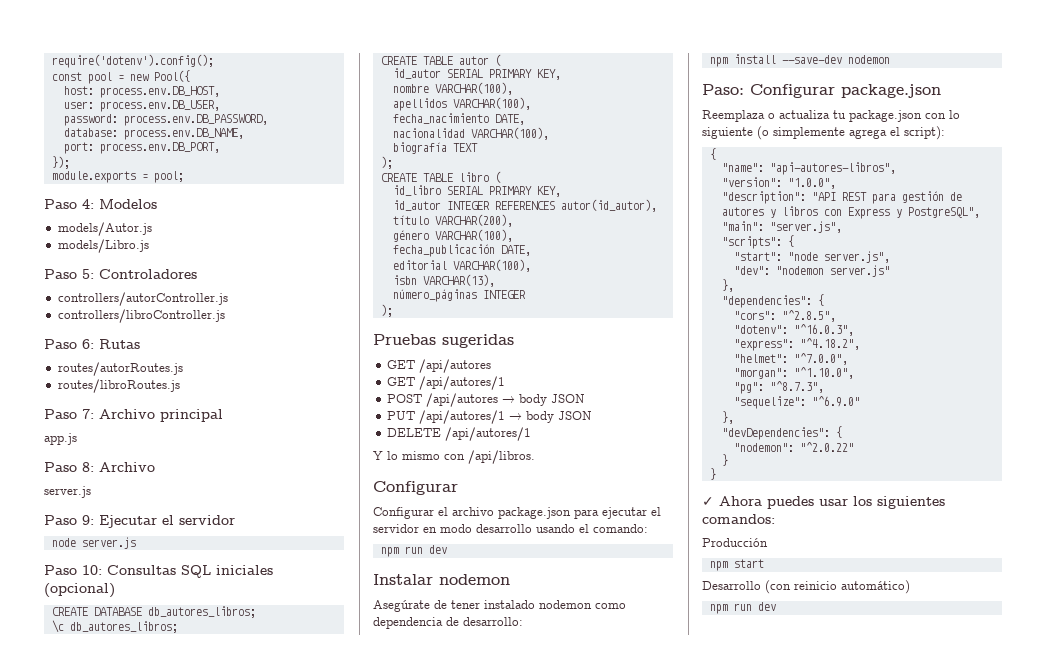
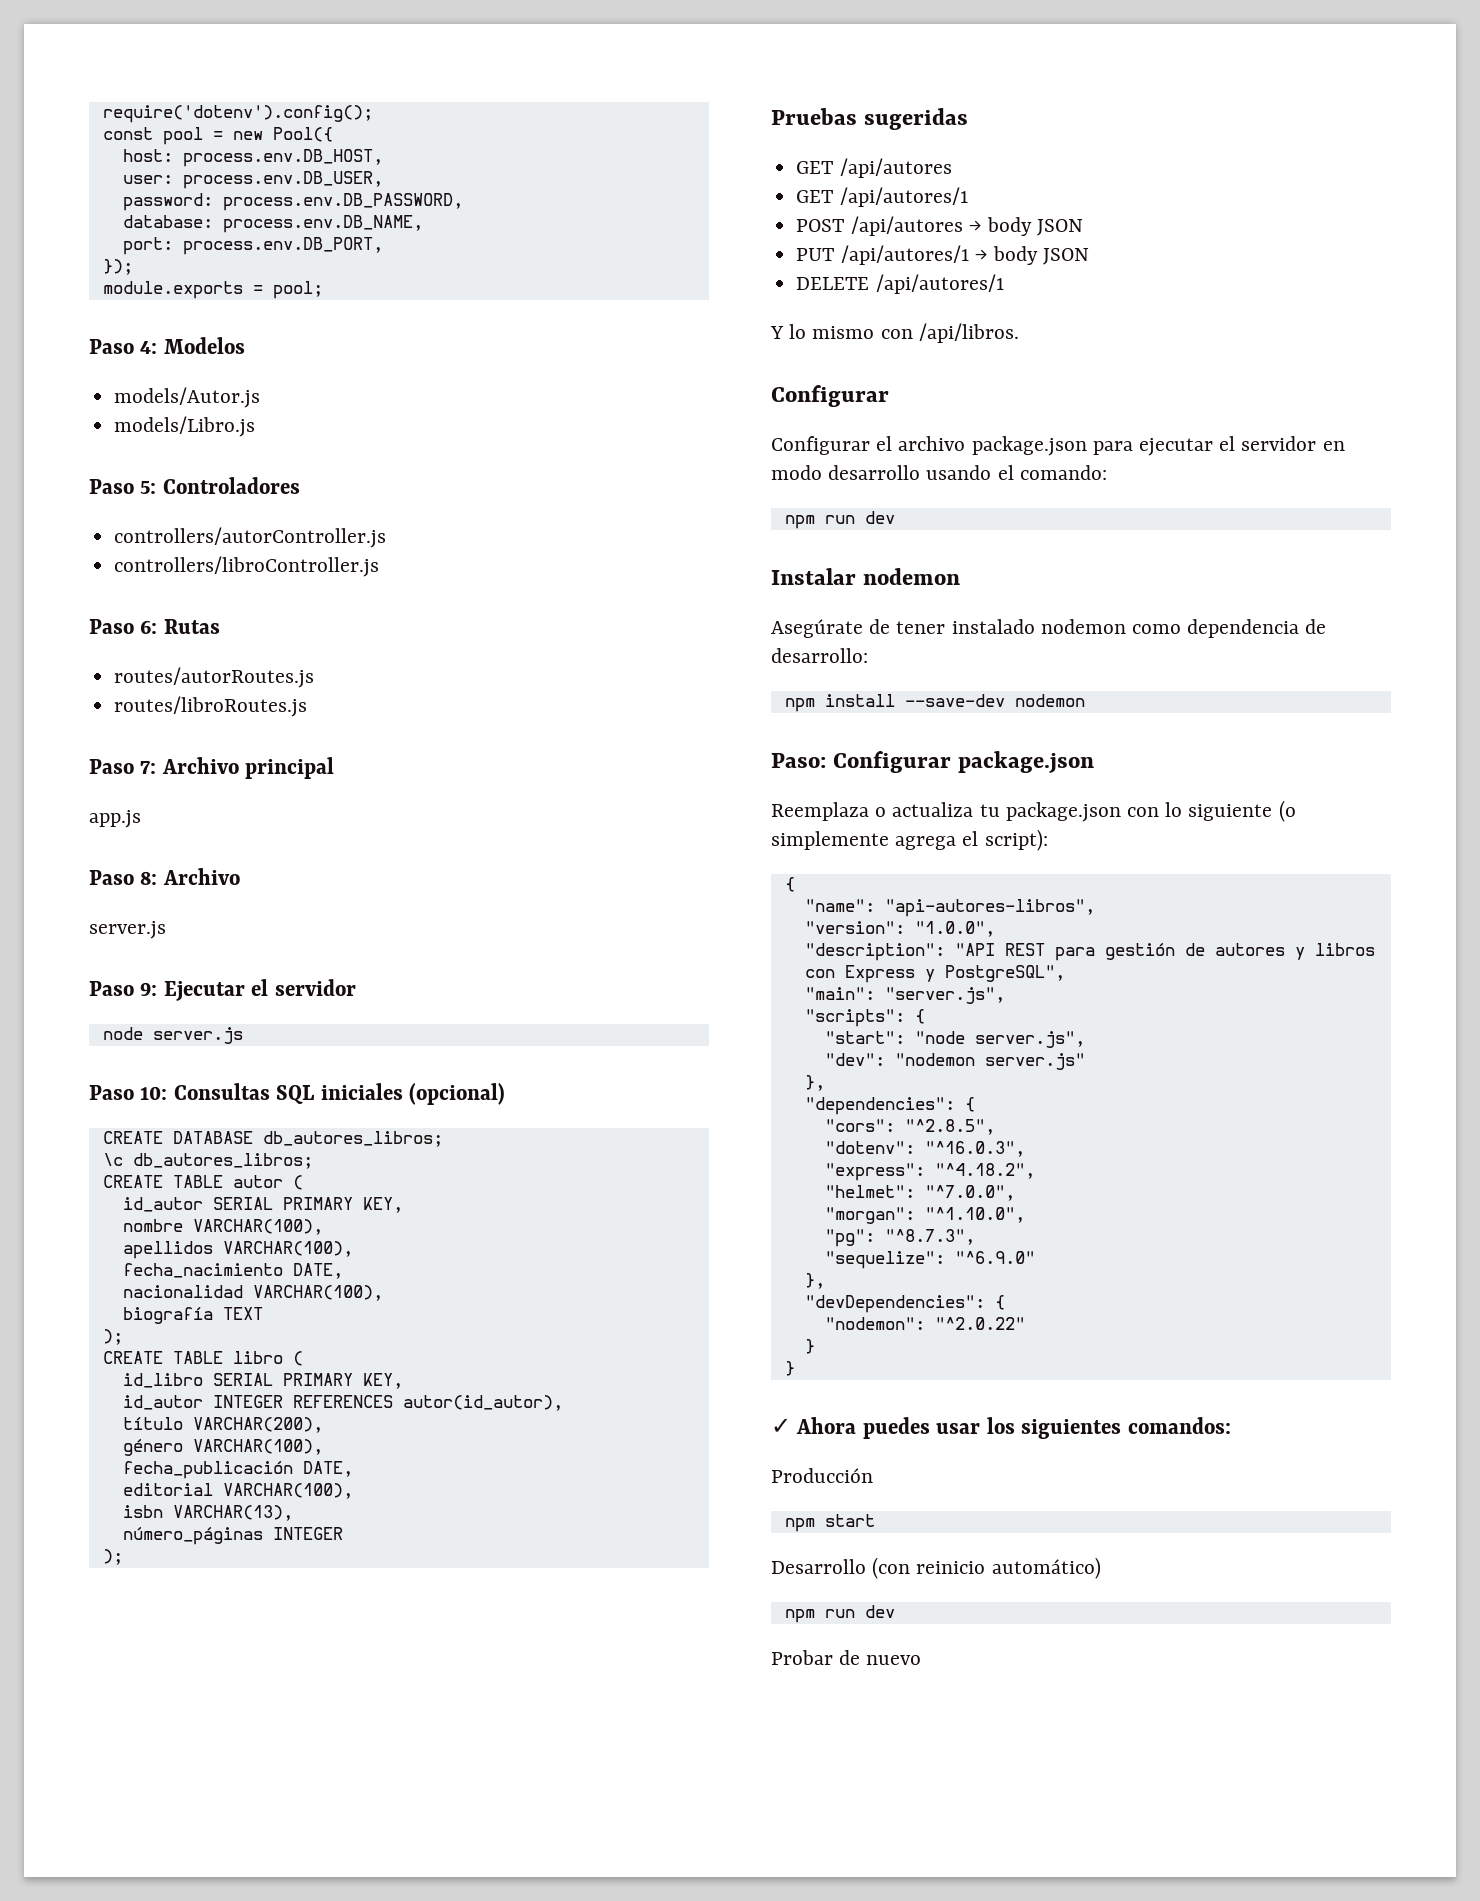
+ Probar de nuevo

